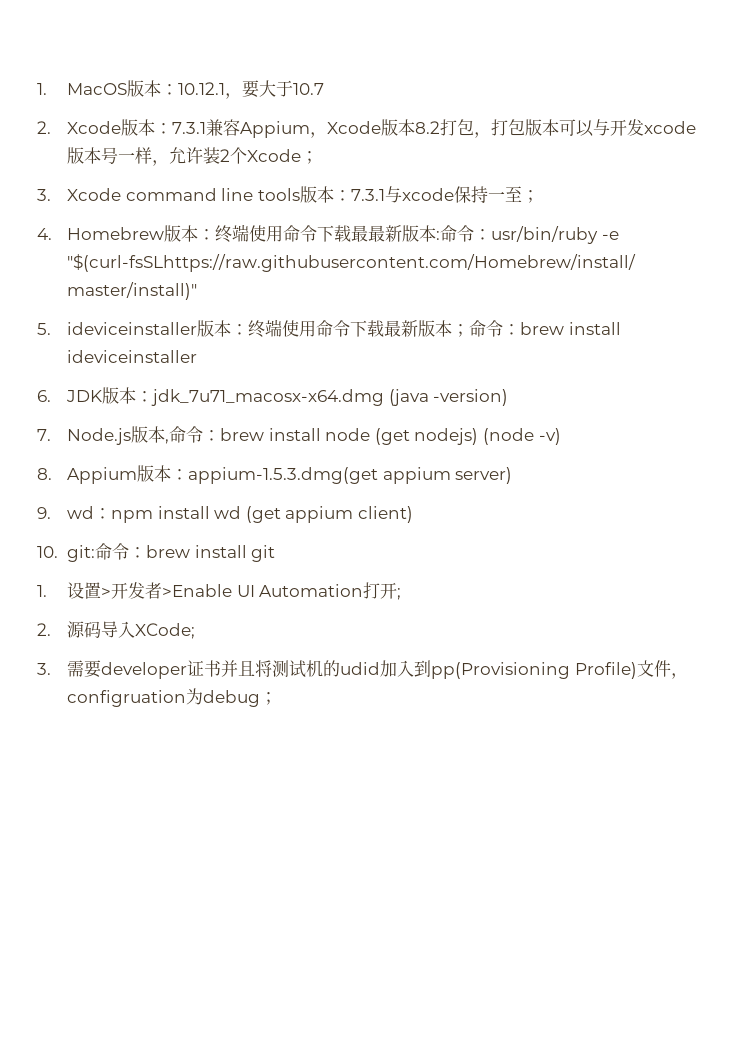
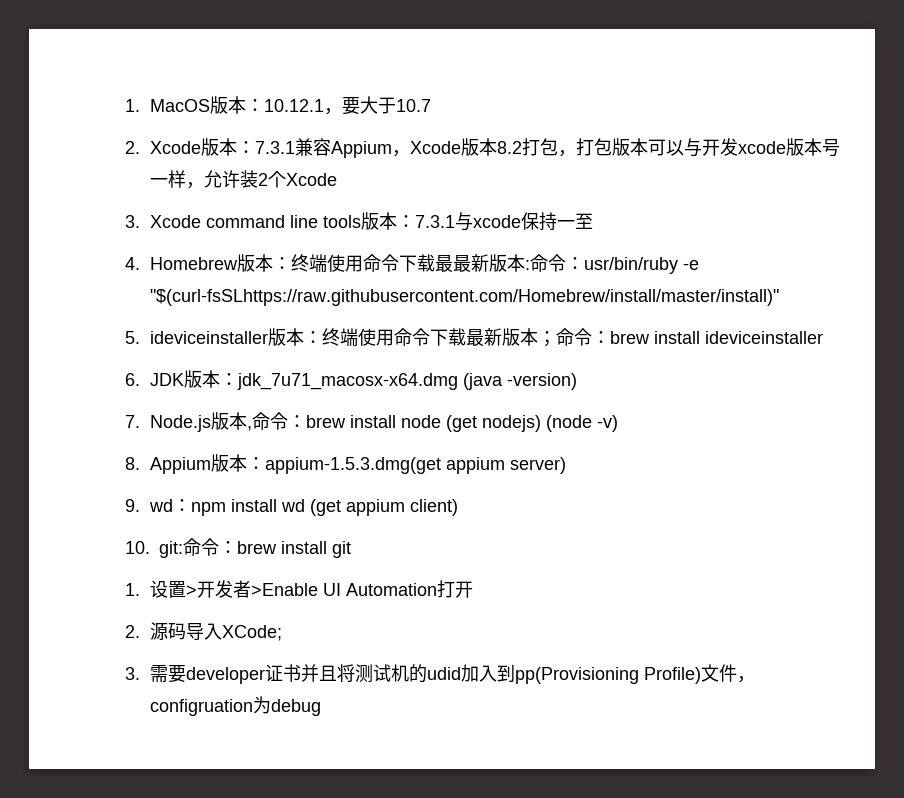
- 2. Xcode版本：7.3.1兼容Appium，Xcode版本8.2打包，打包版本可以与开发xcode版本号一样，允许装2个Xcode；
+ 2. Xcode版本：7.3.1兼容Appium，Xcode版本8.2打包，打包版本可以与开发xcode版本号一样，允许装2个Xcode
- 3. Xcode command line tools版本：7.3.1与xcode保持一至；
+ 3. Xcode command line tools版本：7.3.1与xcode保持一至
- 1.设置>开发者>Enable UI Automation打开;
+ 1.设置>开发者>Enable UI Automation打开
- 3.需要developer证书并且将测试机的udid加入到pp(Provisioning Profile)文件，configruation为debug；
+ 3.需要developer证书并且将测试机的udid加入到pp(Provisioning Profile)文件，configruation为debug

